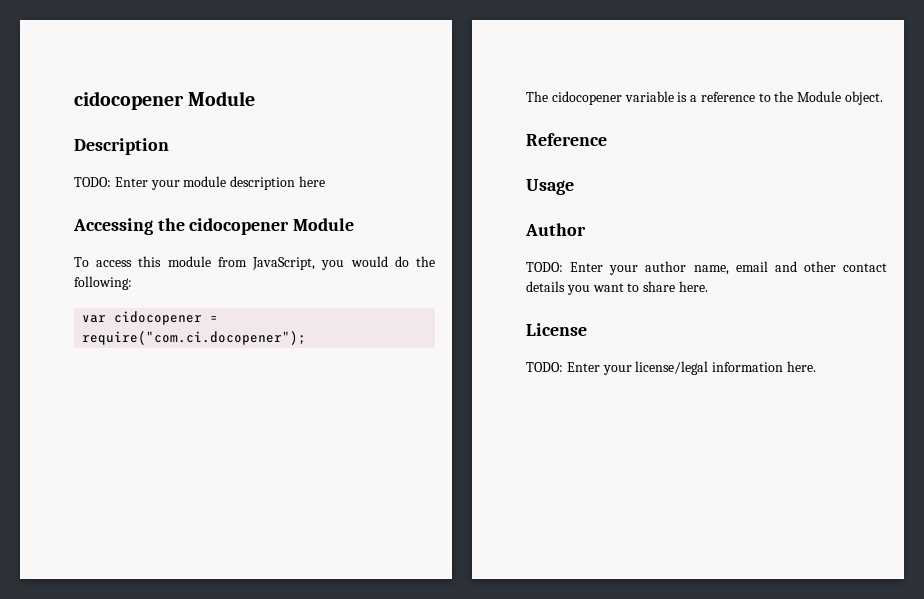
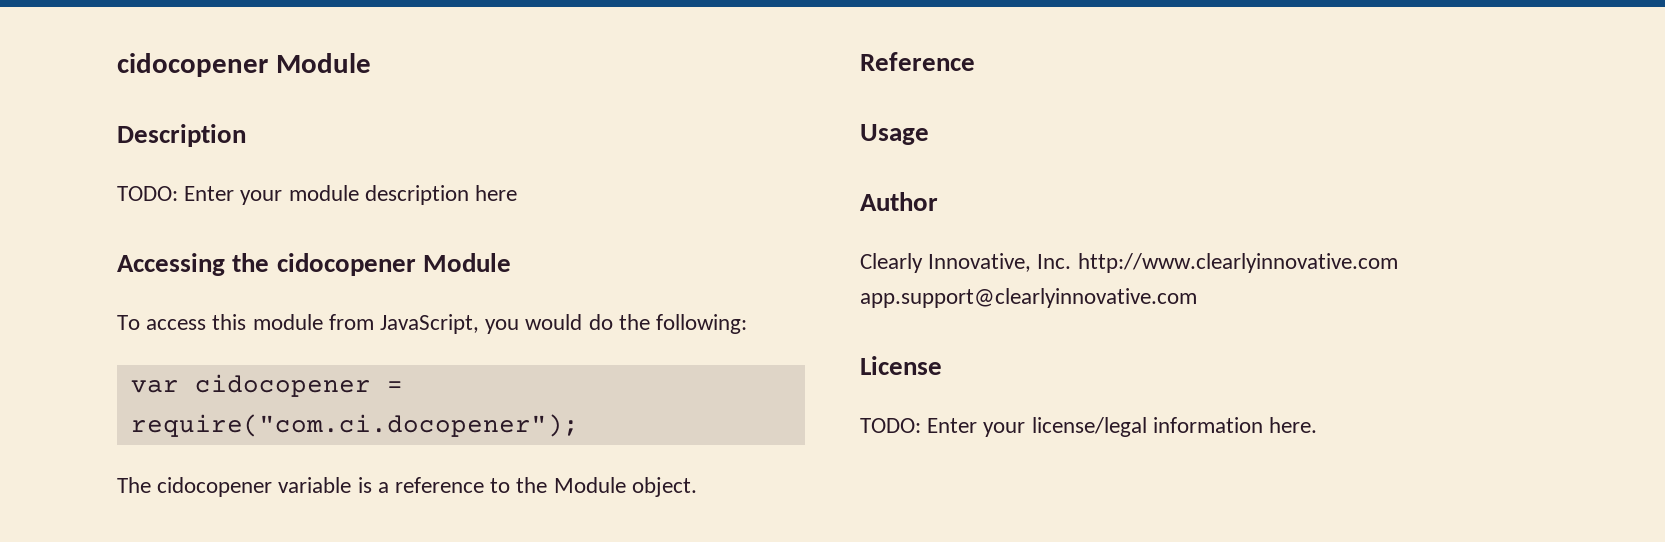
- TODO: Enter your author name, email and other contact details you want to share here.
+ Clearly Innovative, Inc. http://www.clearlyinnovative.com app.support@clearlyinnovative.com

